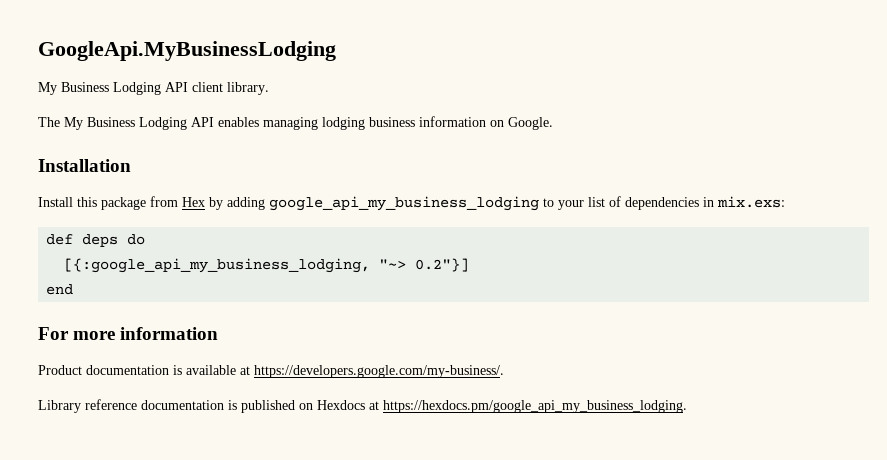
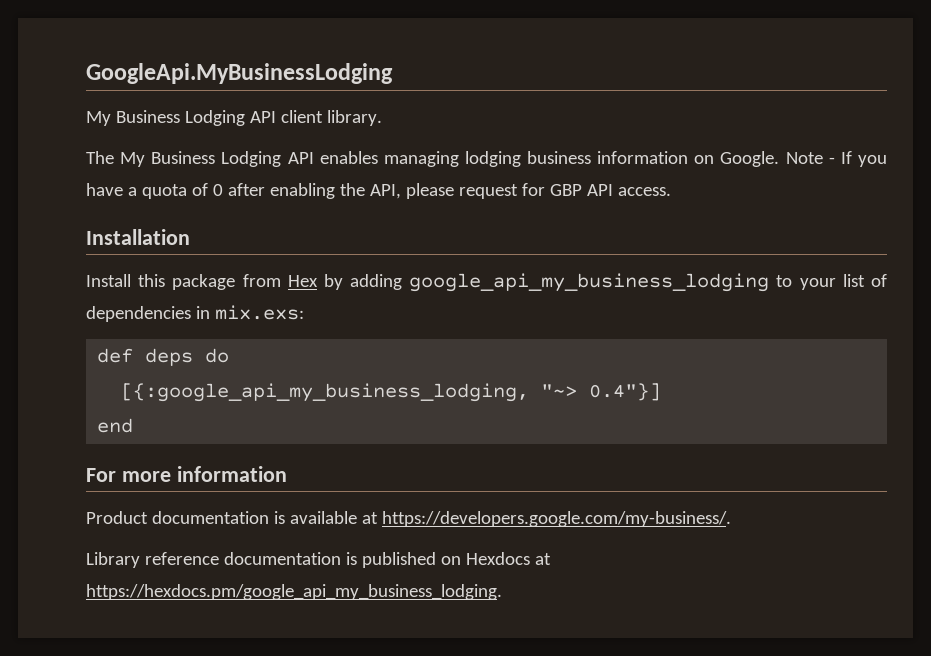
+ Note - If you have a quota of 0 after enabling the API, please request for GBP API access.
- [{:google_api_my_business_lodging, "~> 0.2"}]
+ [{:google_api_my_business_lodging, "~> 0.4"}]

